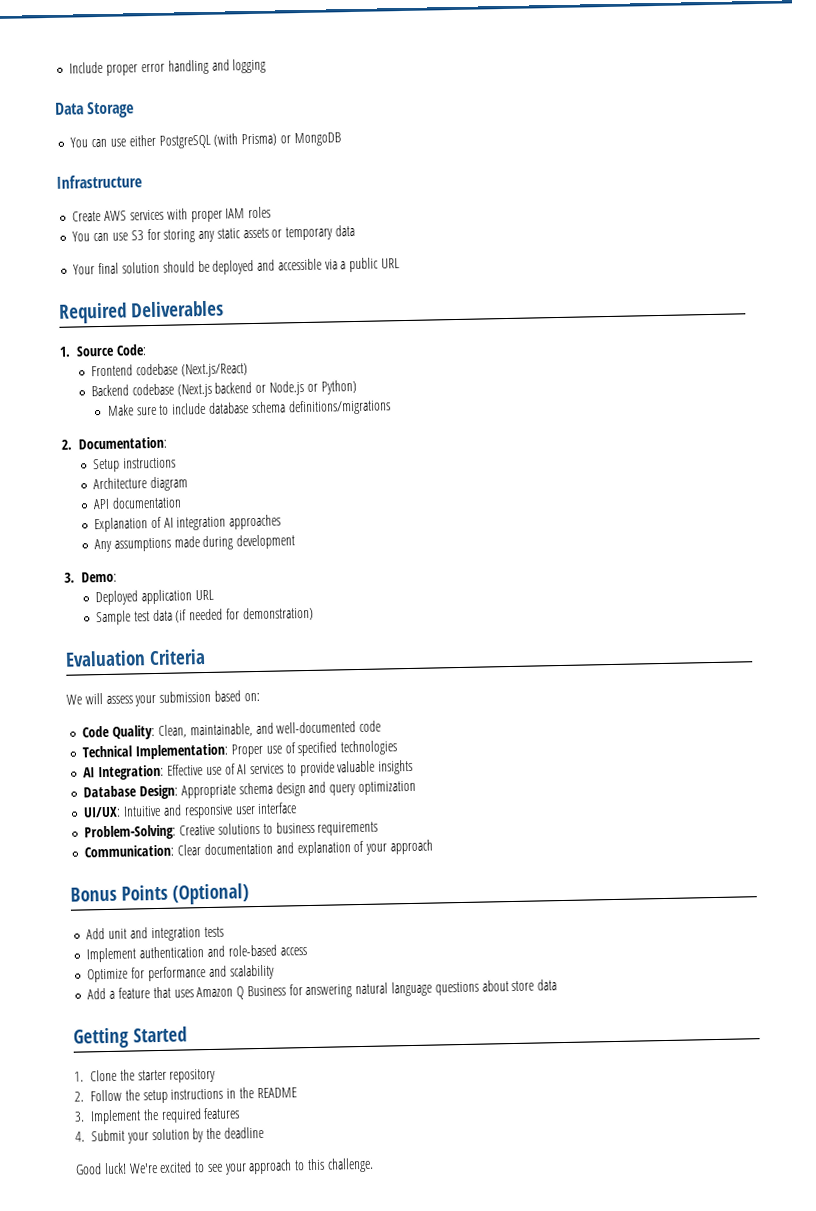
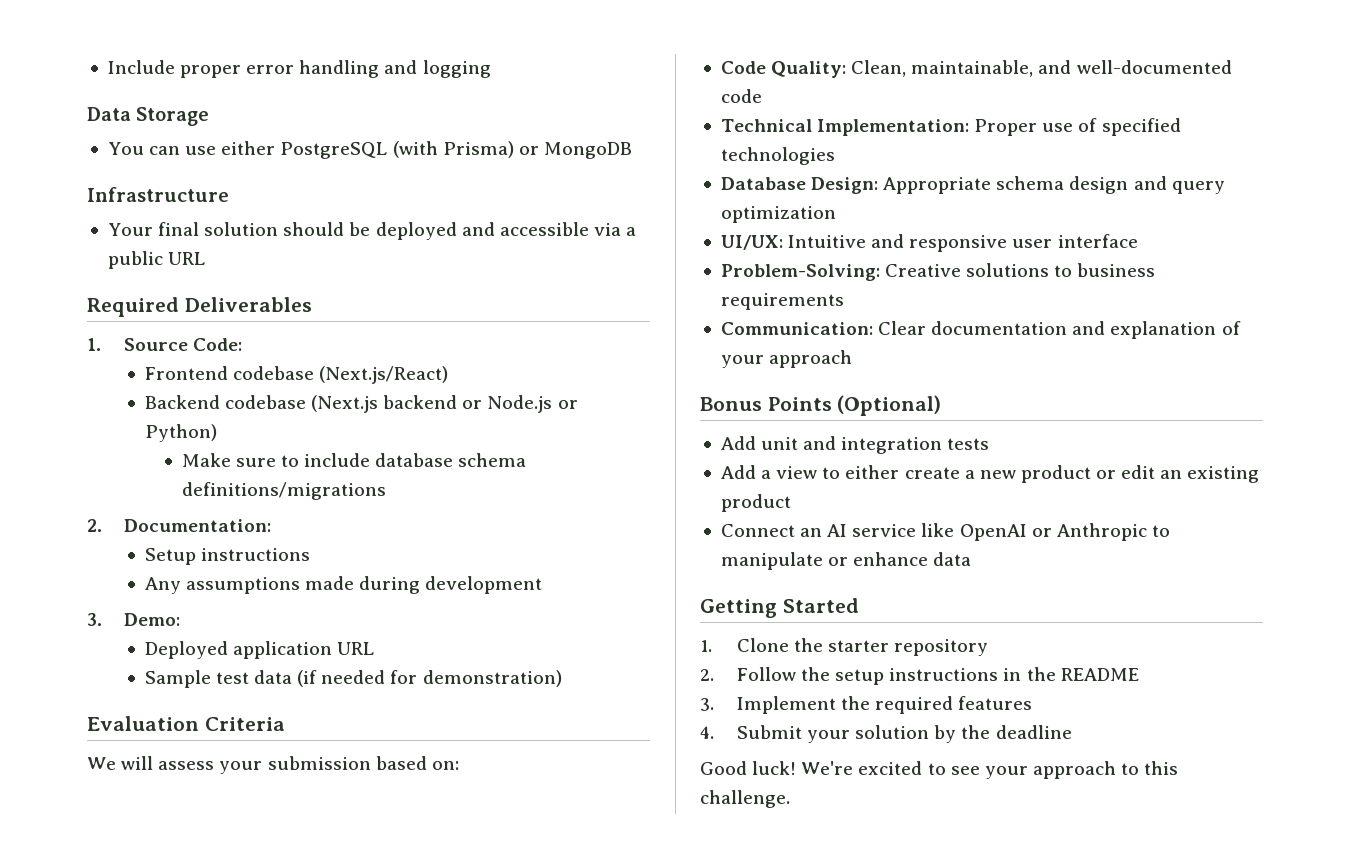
- Create AWS services with proper IAM roles
- You can use S3 for storing any static assets or temporary data
- Architecture diagram
- API documentation
- Explanation of AI integration approaches
- AI Integration: Effective use of AI services to provide valuable insights
- Implement authentication and role-based access
- Optimize for performance and scalability
- Add a feature that uses Amazon Q Business for answering natural language questions about store data
+ Add a view to either create a new product or edit an existing product
+ Connect an AI service like OpenAI or Anthropic to manipulate or enhance data

